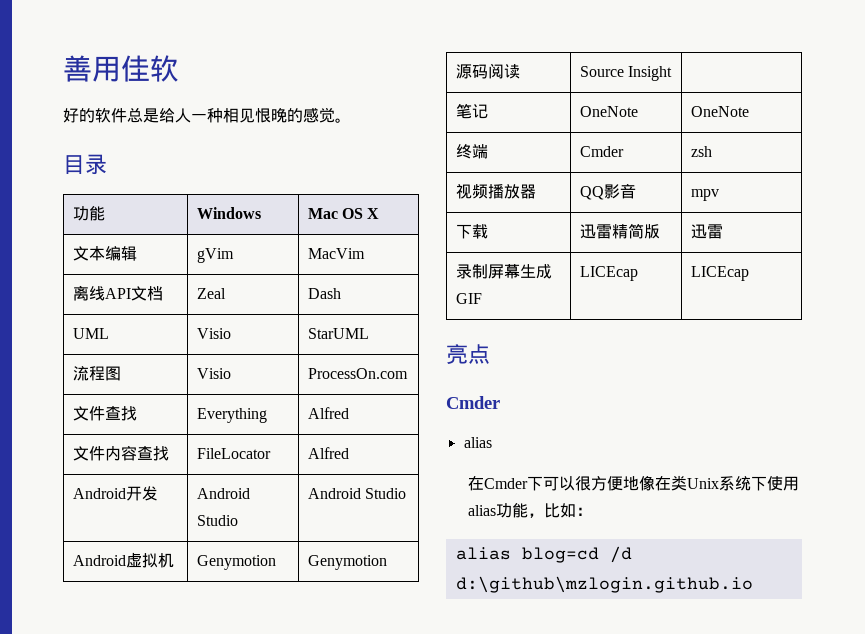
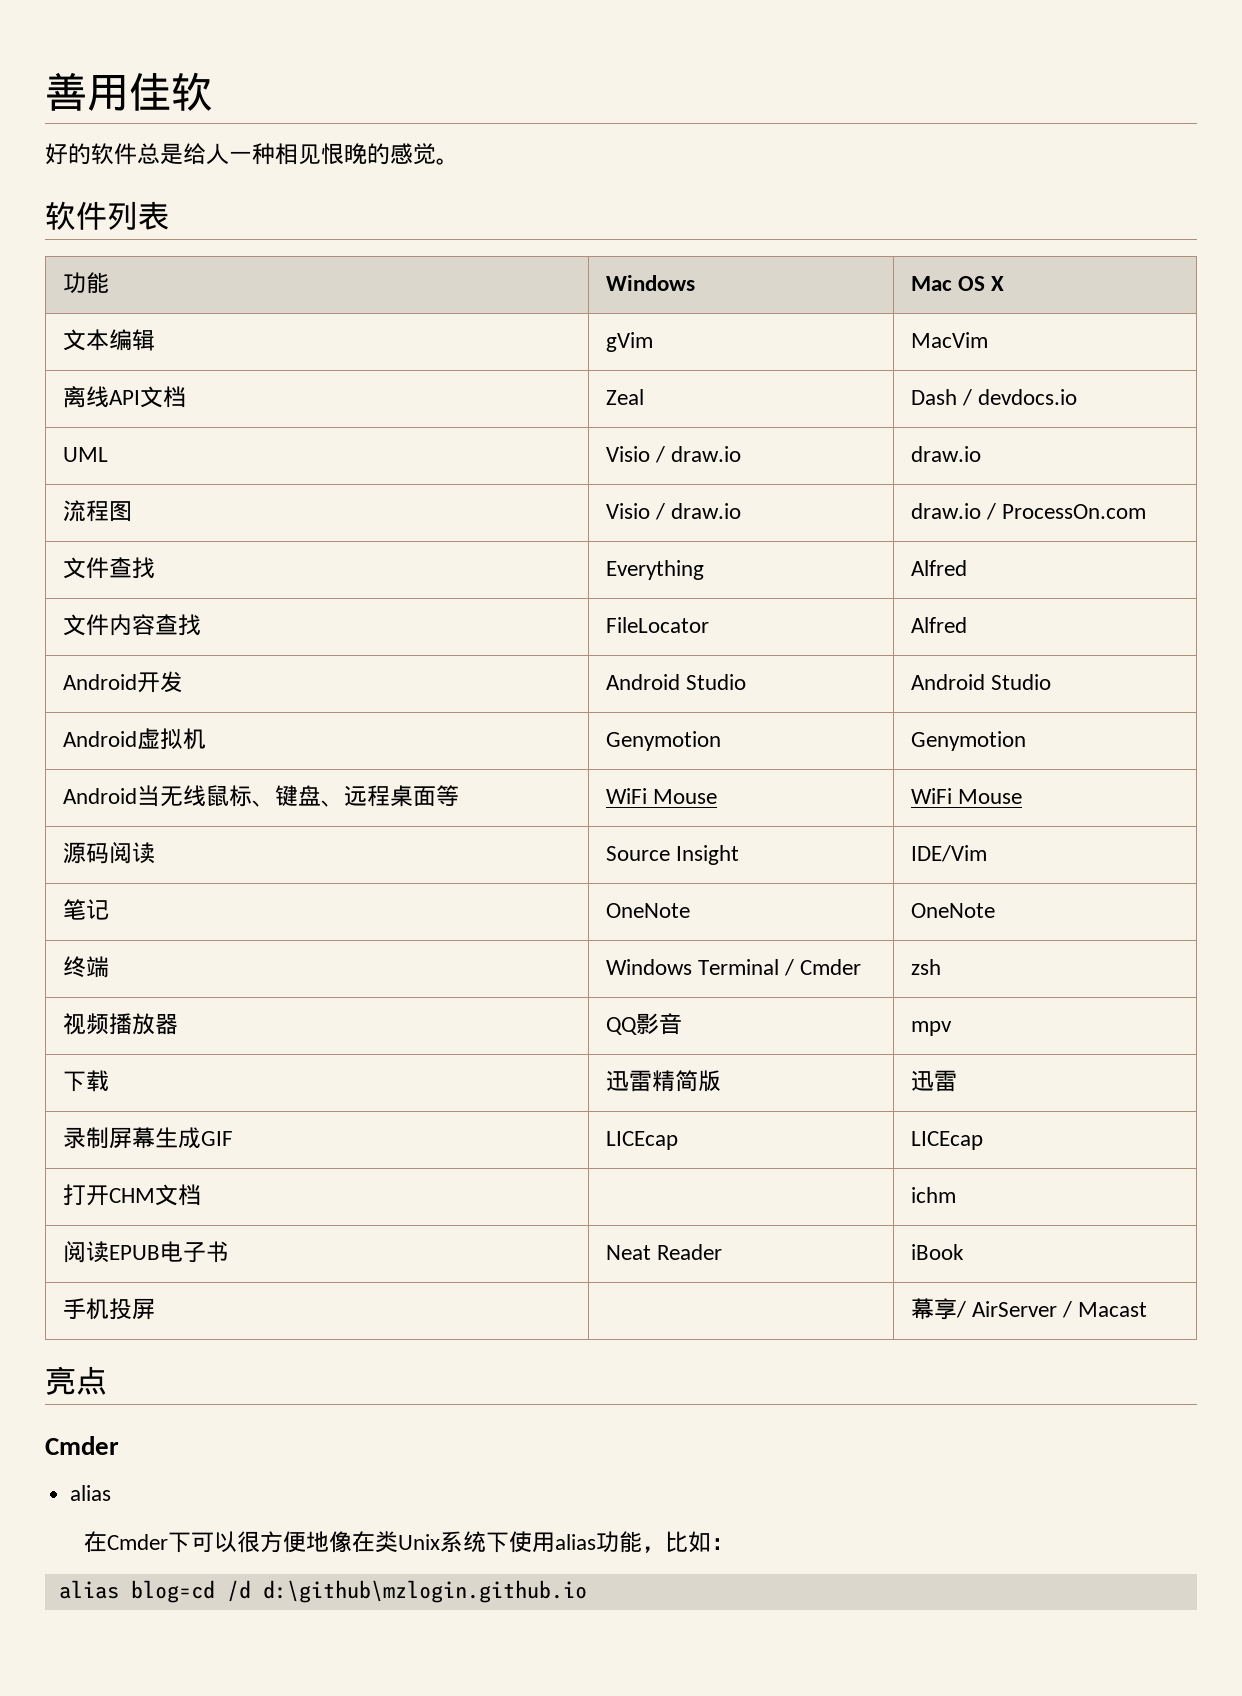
- 目录
+ 软件列表
- 离线API文档 | Zeal | Dash
+ 离线API文档 | Zeal | Dash / devdocs.io
- UML | Visio | StarUML
+ UML | Visio / draw.io | draw.io
- 流程图 | Visio | ProcessOn.com
+ 流程图 | Visio / draw.io | draw.io / ProcessOn.com
+ Android当无线鼠标、键盘、远程桌面等 | WiFi Mouse | WiFi Mouse
- 源码阅读 | Source Insight |
+ 源码阅读 | Source Insight | IDE/Vim
- 终端 | Cmder | zsh
+ 终端 | Windows Terminal / Cmder | zsh
+ 打开CHM文档 | | ichm
+ 阅读EPUB电子书 | Neat Reader | iBook
+ 手机投屏 | | 幕享/ AirServer / Macast

